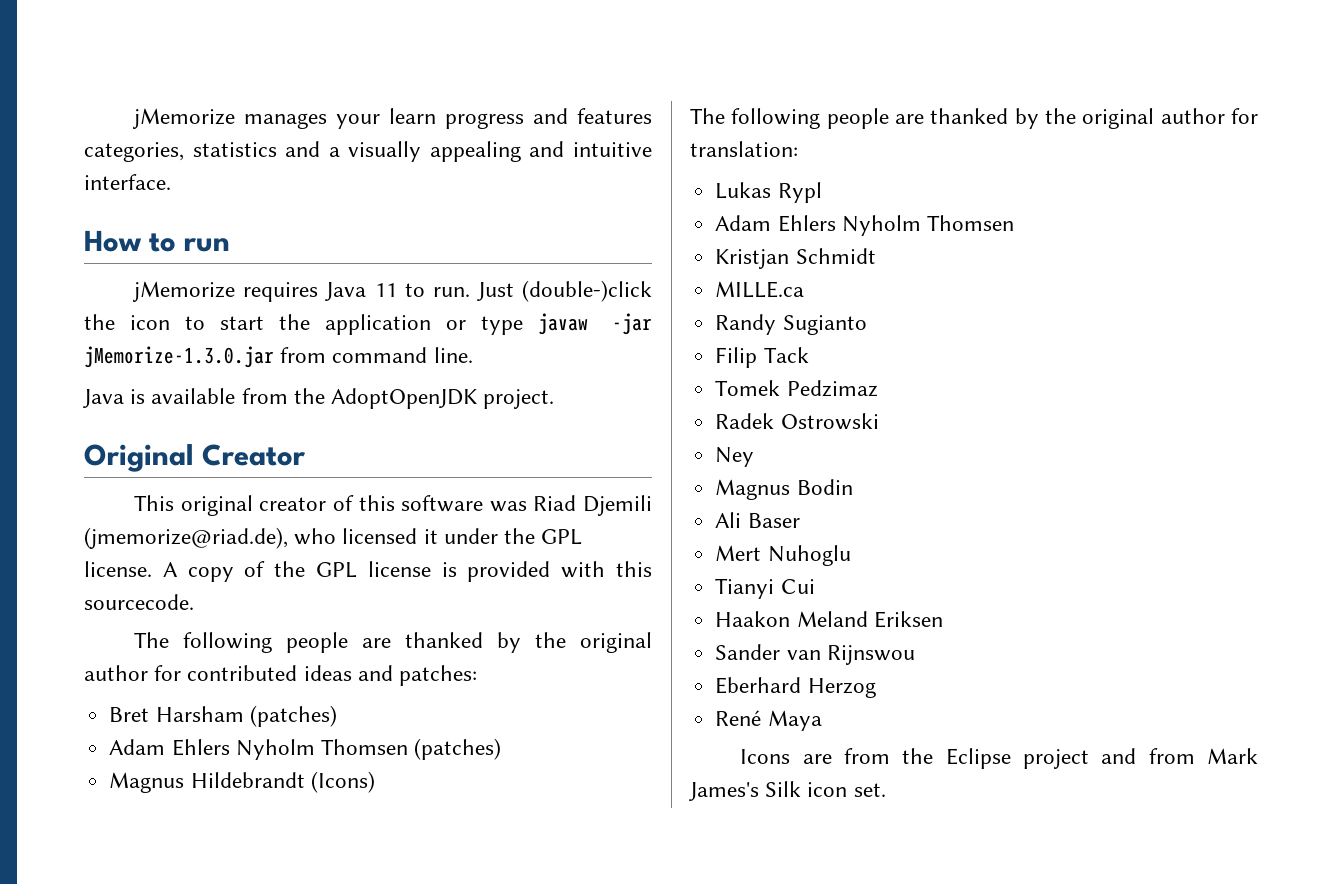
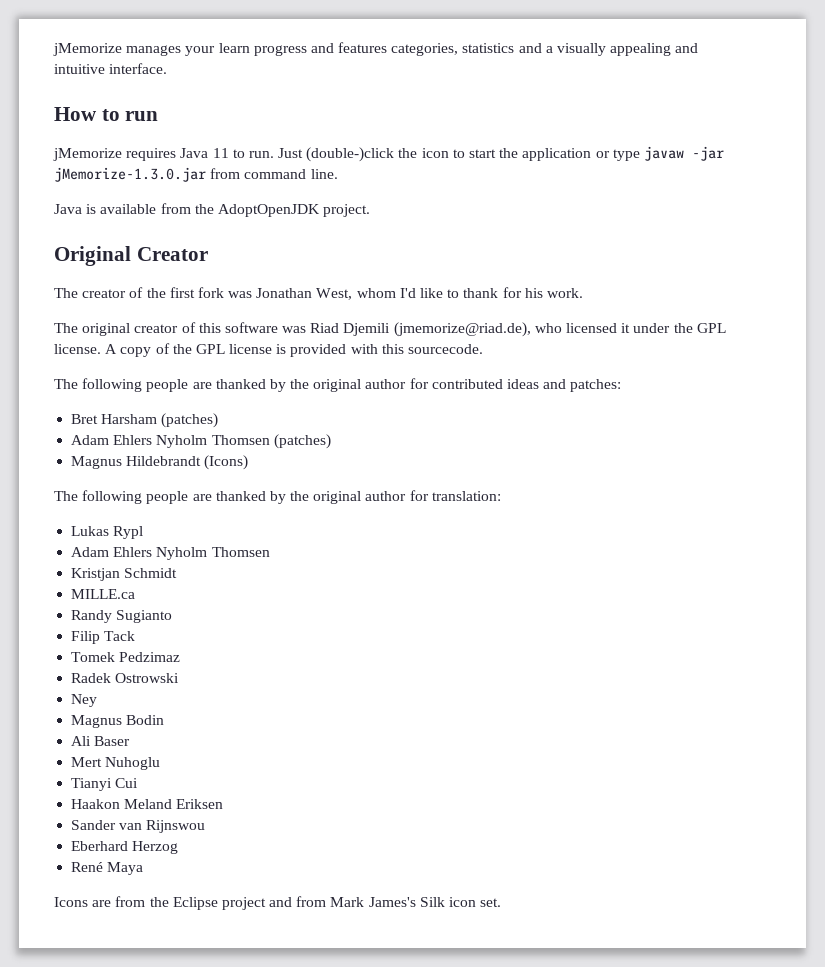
- This original creator of this software was Riad Djemili (jmemorize@riad.de), who licensed it under the GPL license.
+ The creator of the first fork was Jonathan West, whom I'd like to thank for his work.
+ The original creator of this software was Riad Djemili (jmemorize@riad.de), who licensed it under the GPL license.

